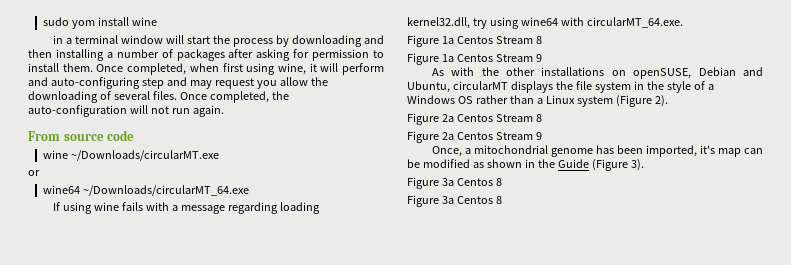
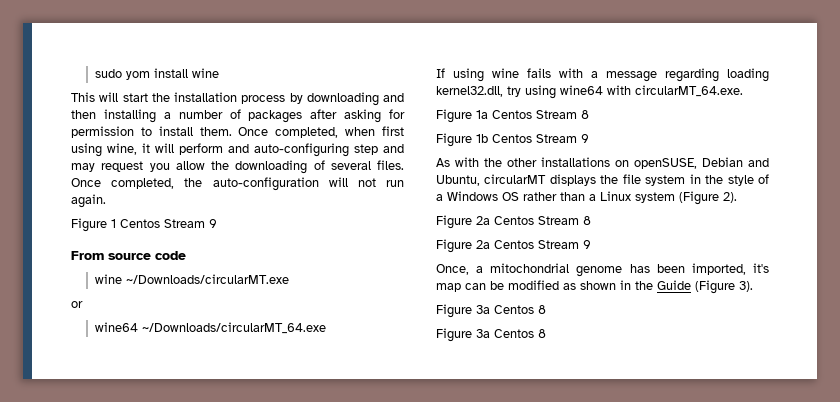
- in a terminal window will start the process by downloading and then installing a number of packages after asking for permission to install them.
+ This will start the installation process by downloading and then installing a number of packages after asking for permission to install them.
+ Figure 1 Centos Stream 9
- Figure 1a Centos Stream 9
+ Figure 1b Centos Stream 9

